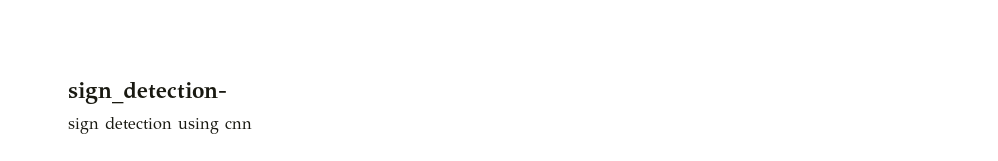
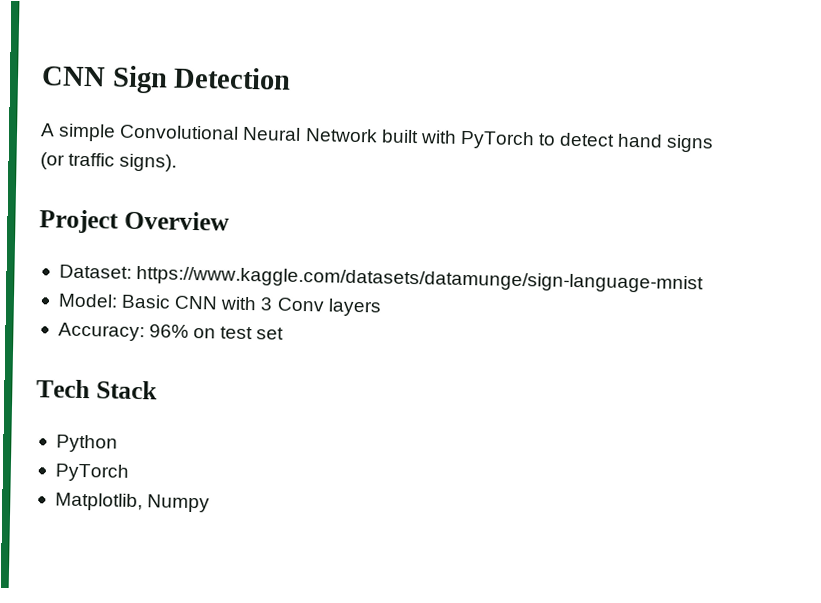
- sign_detection-
- sign detection using cnn
+ CNN Sign Detection
+ A simple Convolutional Neural Network built with PyTorch to detect hand signs (or traffic signs).
+ Project Overview
+ Dataset: https://www.kaggle.com/datasets/datamunge/sign-language-mnist
+ Model: Basic CNN with 3 Conv layers
+ Accuracy: 96% on test set
+ Tech Stack
+ Python
+ PyTorch
+ Matplotlib, Numpy

